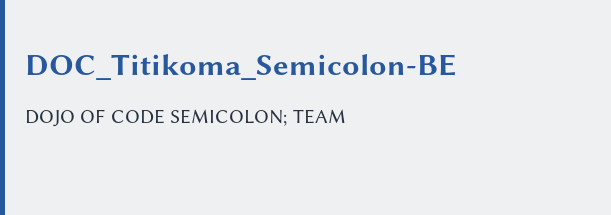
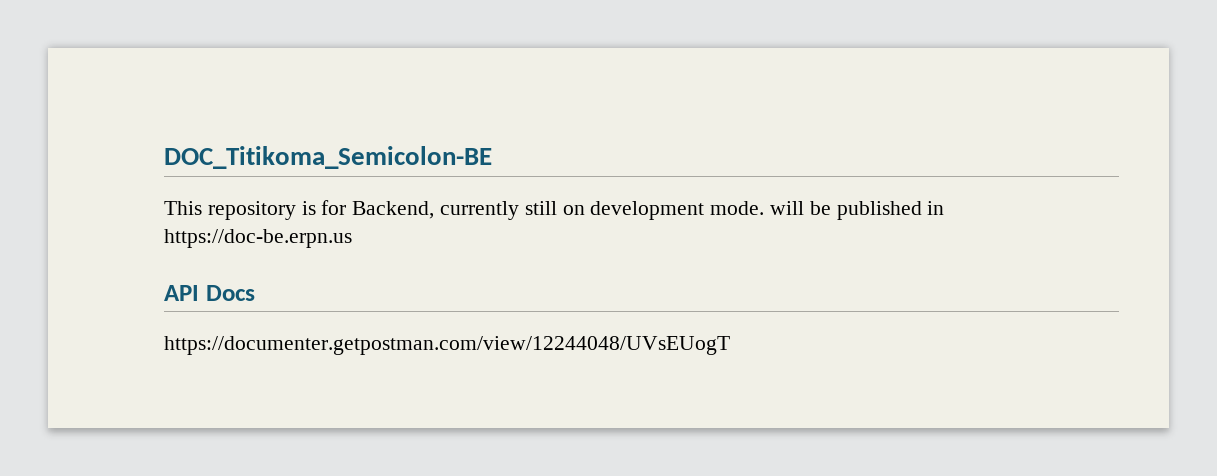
- DOJO OF CODE SEMICOLON; TEAM
+ This repository is for Backend, currently still on development mode. will be published in https://doc-be.erpn.us
+ API Docs
+ https://documenter.getpostman.com/view/12244048/UVsEUogT

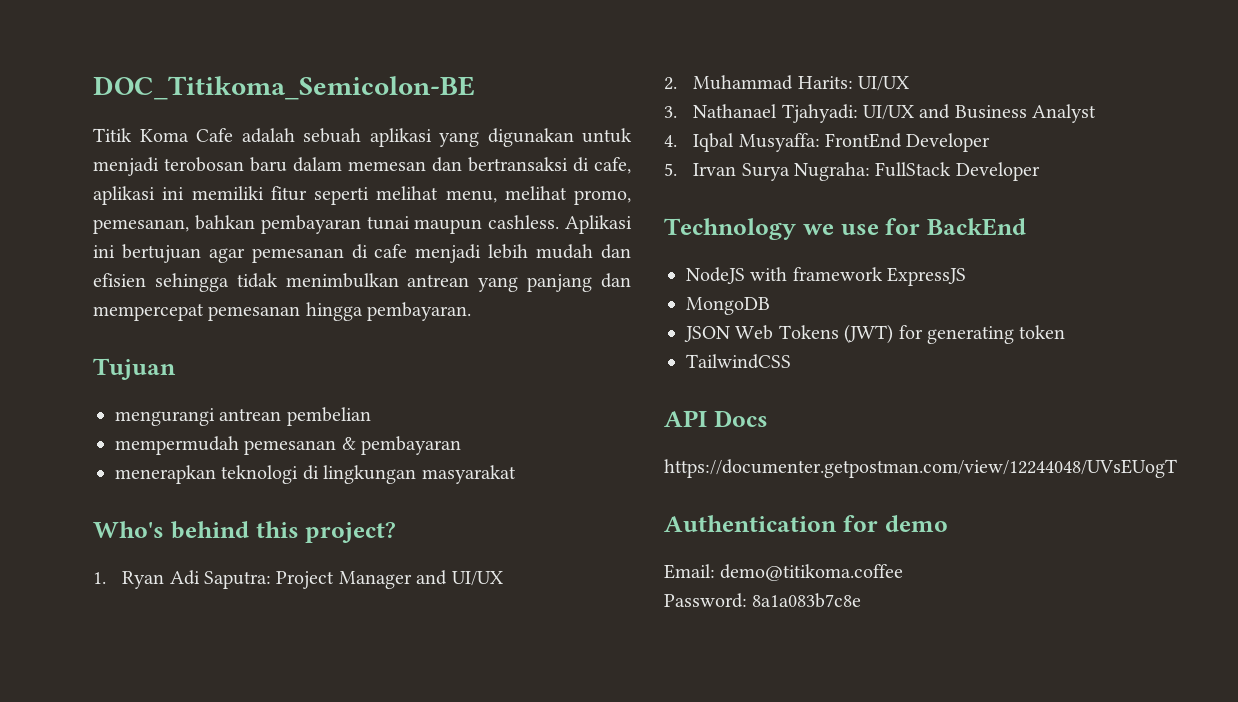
- This repository is for Backend, currently still on development mode. will be published in https://doc-be.erpn.us
+ Titik Koma Cafe adalah sebuah aplikasi yang digunakan untuk menjadi terobosan baru dalam memesan dan bertransaksi di cafe, aplikasi ini memiliki fitur seperti melihat menu, melihat promo, pemesanan, bahkan pembayaran tunai maupun cashless. Aplikasi ini bertujuan agar pemesanan di cafe menjadi lebih mudah dan efisien sehingga tidak menimbulkan antrean yang panjang dan mempercepat pemesanan hingga pembayaran.
+ Tujuan
+ mengurangi antrean pembelian
+ mempermudah pemesanan & pembayaran
+ menerapkan teknologi di lingkungan masyarakat
+ Who's behind this project?
+ 1. Ryan Adi Saputra: Project Manager and UI/UX
+ 2. Muhammad Harits: UI/UX
+ 3. Nathanael Tjahyadi: UI/UX and Business Analyst
+ 4. Iqbal Musyaffa: FrontEnd Developer
+ 5. Irvan Surya Nugraha: FullStack Developer
+ Technology we use for BackEnd
+ NodeJS with framework ExpressJS
+ MongoDB
+ JSON Web Tokens (JWT) for generating token
+ TailwindCSS
  API Docs
  https://documenter.getpostman.com/view/12244048/UVsEUogT
+ Authentication for demo
+ Email: demo@titikoma.coffee
+ Password: 8a1a083b7c8e

